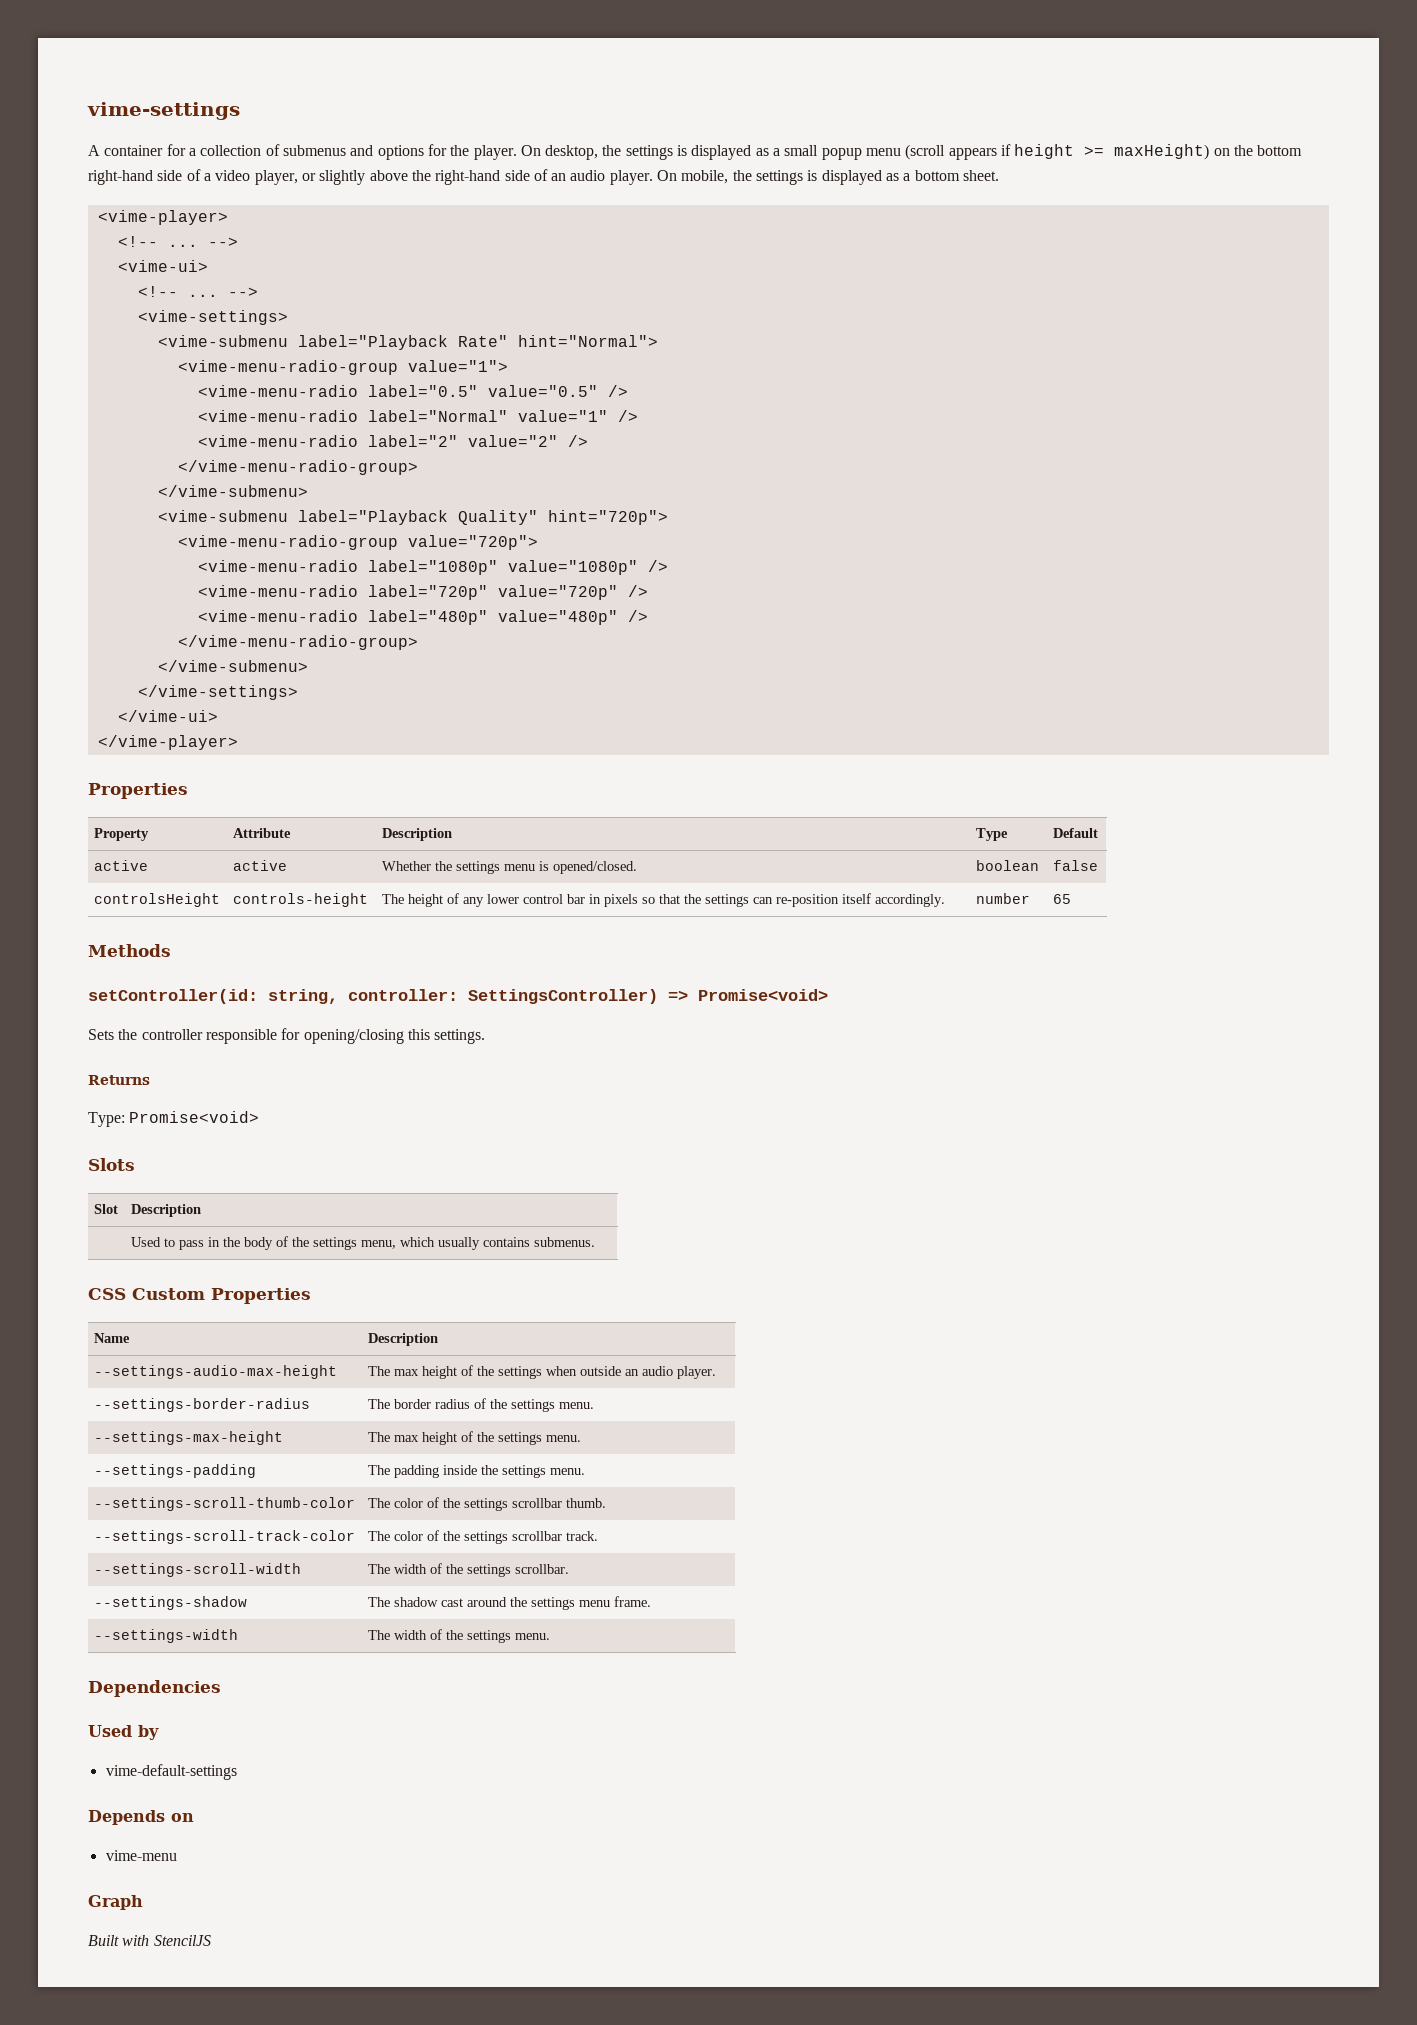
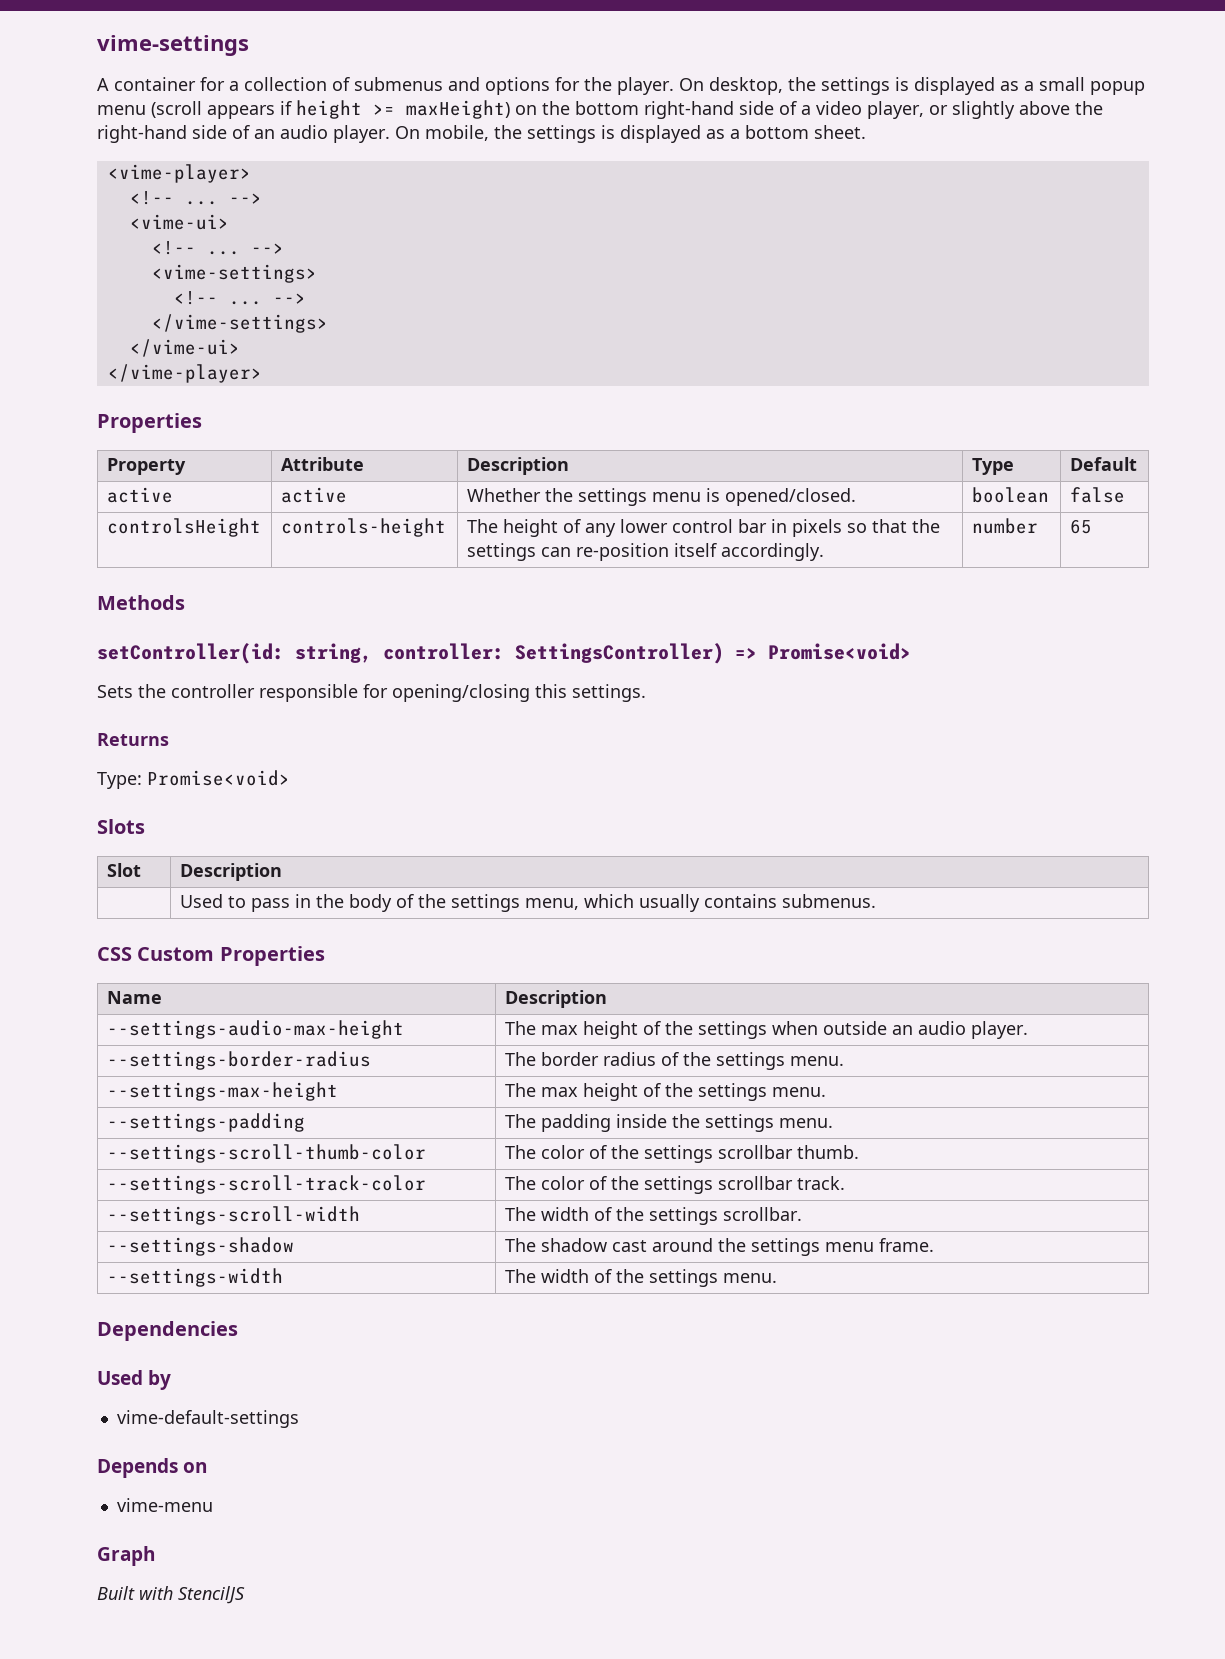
  <vime-settings>
- <vime-submenu label="Playback Rate" hint="Normal">
- <vime-menu-radio-group value="1">
- <vime-menu-radio label="0.5" value="0.5" />
- <vime-menu-radio label="Normal" value="1" />
- <vime-menu-radio label="2" value="2" />
- </vime-menu-radio-group>
- </vime-submenu>
- <vime-submenu label="Playback Quality" hint="720p">
- <vime-menu-radio-group value="720p">
- <vime-menu-radio label="1080p" value="1080p" />
- <vime-menu-radio label="720p" value="720p" />
- <vime-menu-radio label="480p" value="480p" />
- </vime-menu-radio-group>
- </vime-submenu>
+ <!-- ... -->

